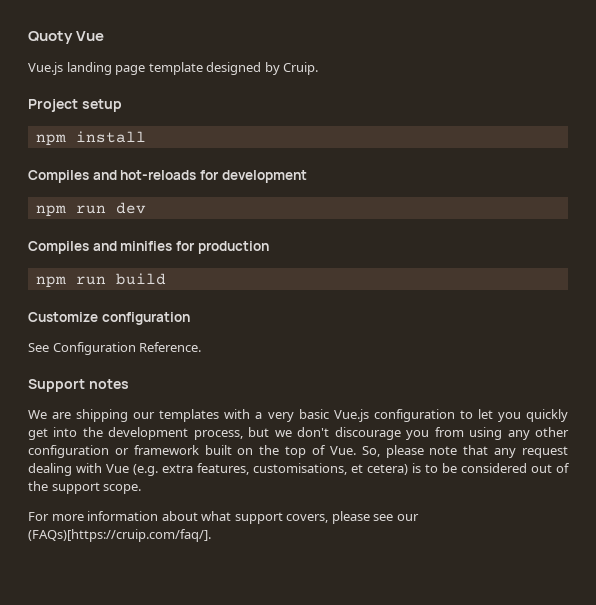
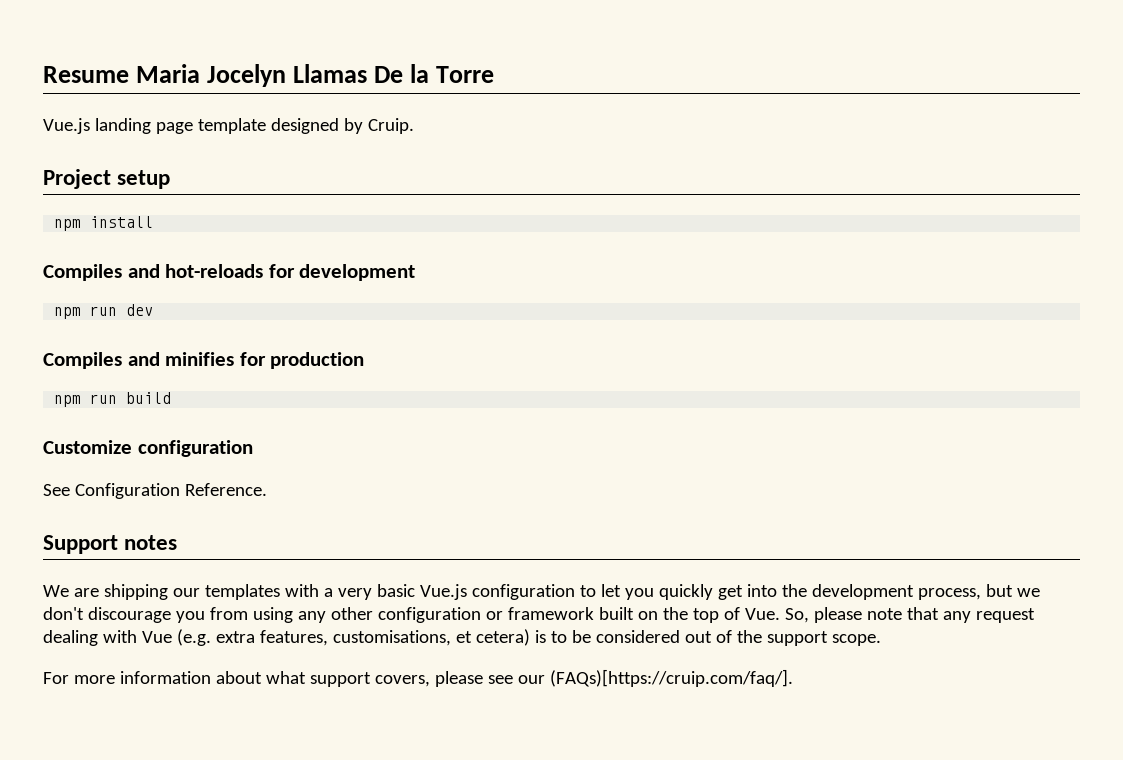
- Quoty Vue
+ Resume Maria Jocelyn Llamas De la Torre

